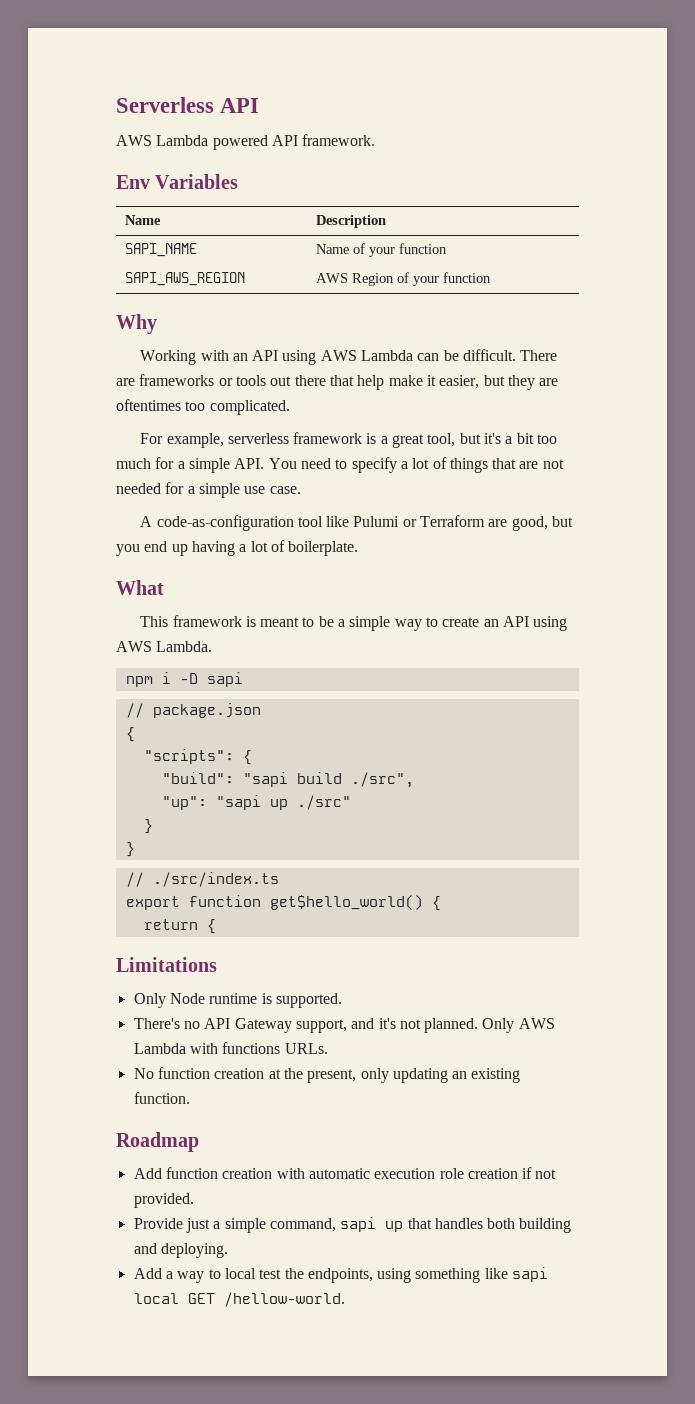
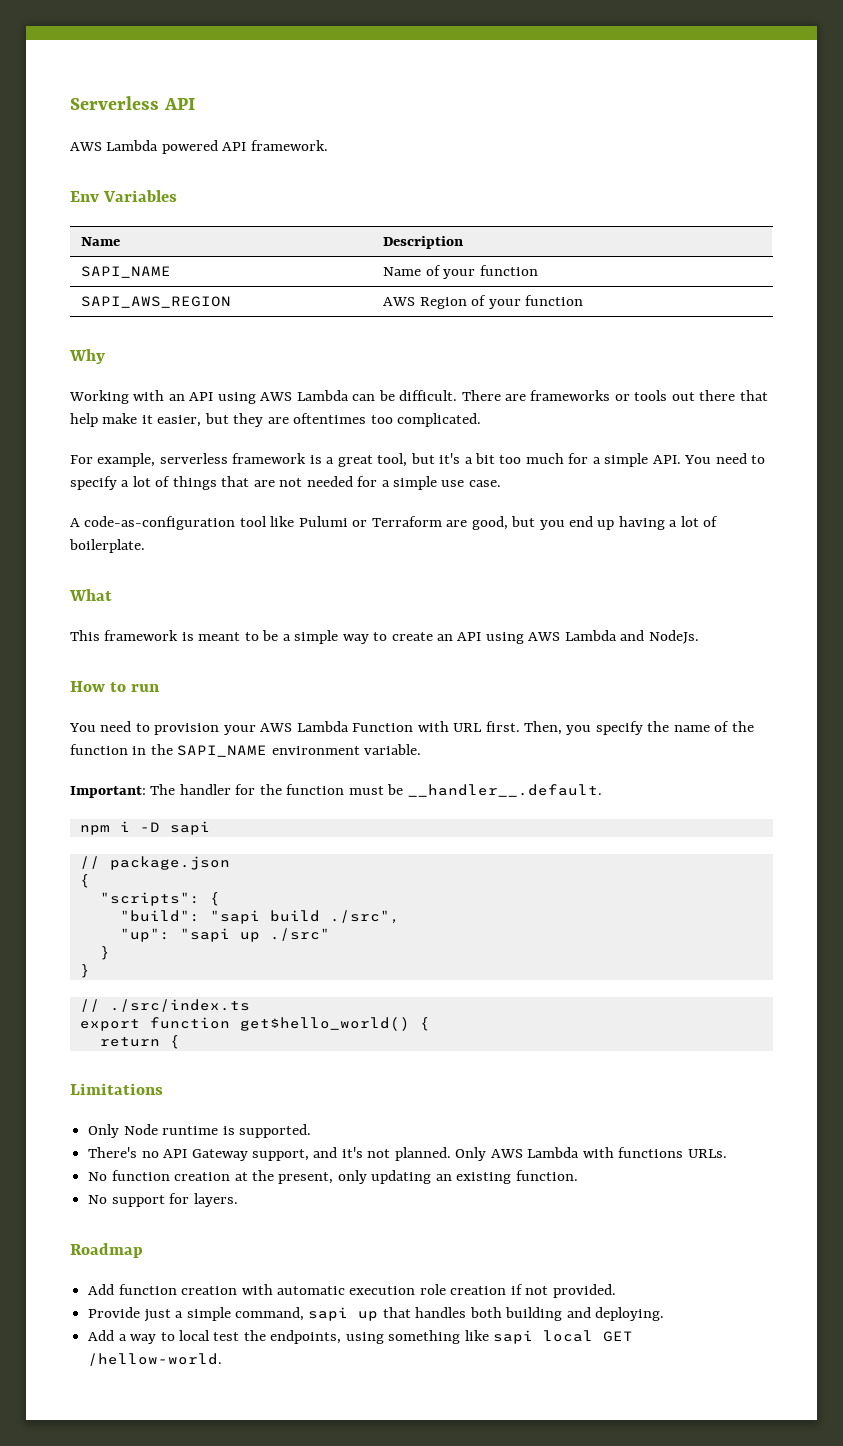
- This framework is meant to be a simple way to create an API using AWS Lambda.
+ This framework is meant to be a simple way to create an API using AWS Lambda and NodeJs.
+ How to run
+ You need to provision your AWS Lambda Function with URL first. Then, you specify the name of the function in the SAPI_NAME environment variable.
+ Important: The handler for the function must be __handler__.default.
+ No support for layers.

